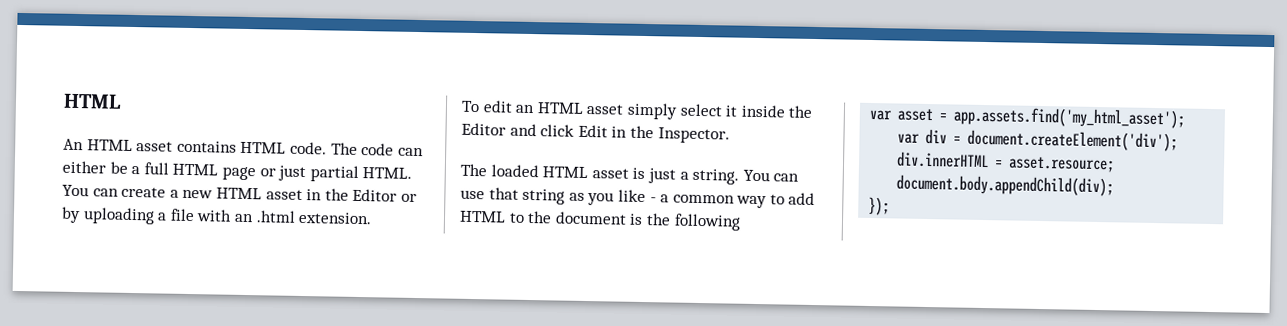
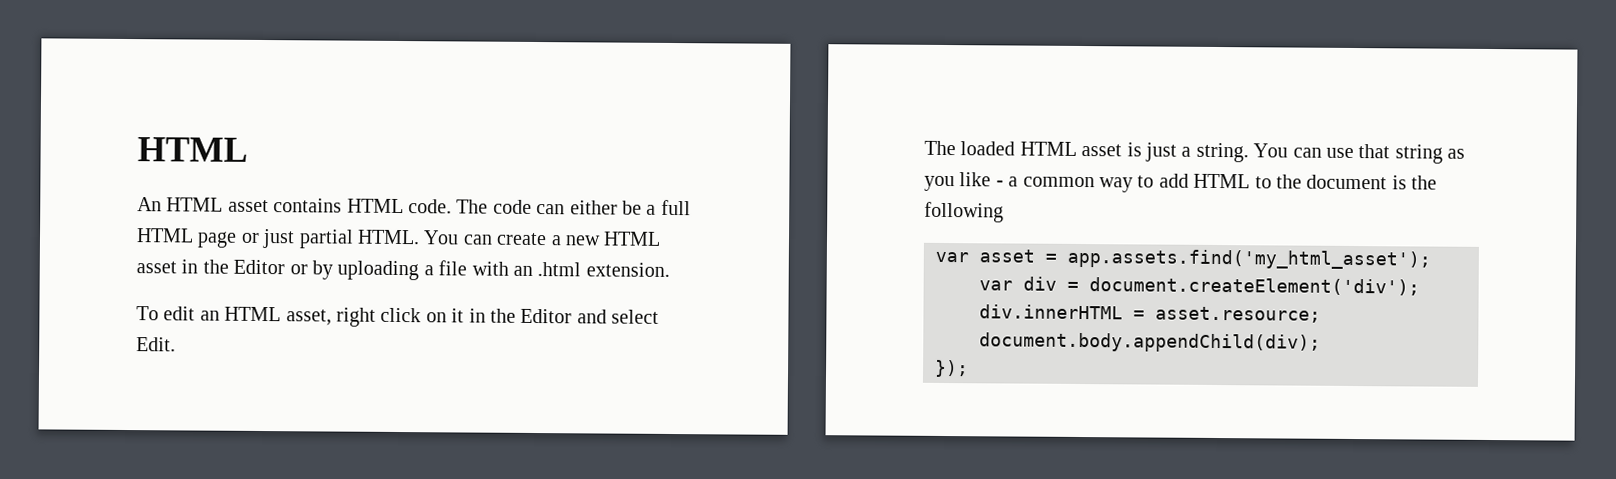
- To edit an HTML asset simply select it inside the Editor and click Edit in the Inspector.
+ To edit an HTML asset, right click on it in the Editor and select Edit.

